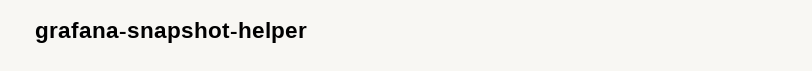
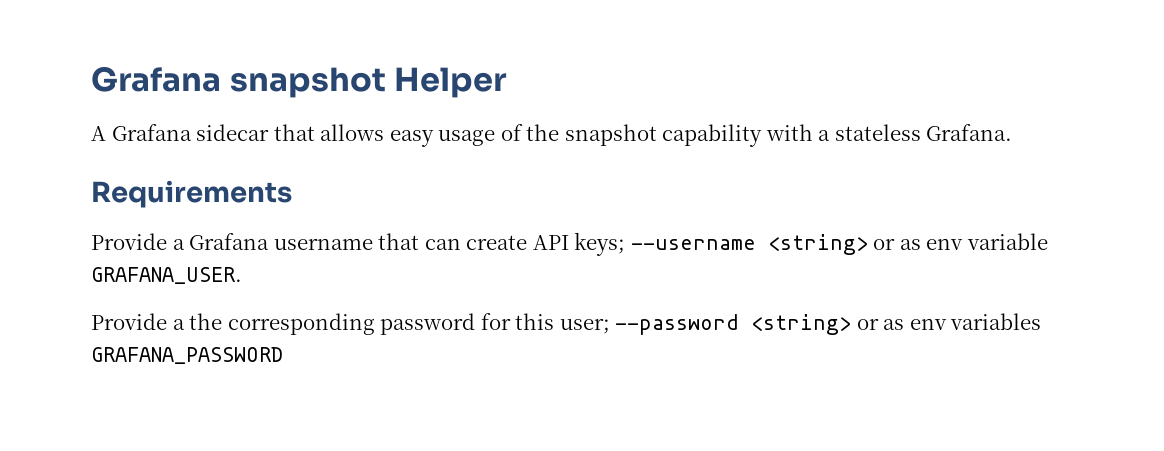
- grafana-snapshot-helper
+ Grafana snapshot Helper
+ A Grafana sidecar that allows easy usage of the snapshot capability with a stateless Grafana.
+ Requirements
+ Provide a Grafana username that can create API keys; --username <string> or as env variable GRAFANA_USER.
+ Provide a the corresponding password for this user; --password <string> or as env variables GRAFANA_PASSWORD

